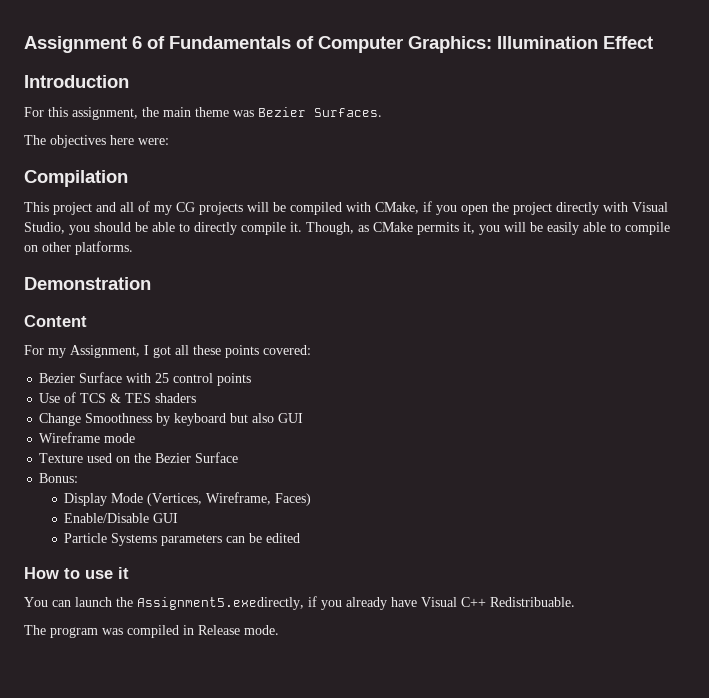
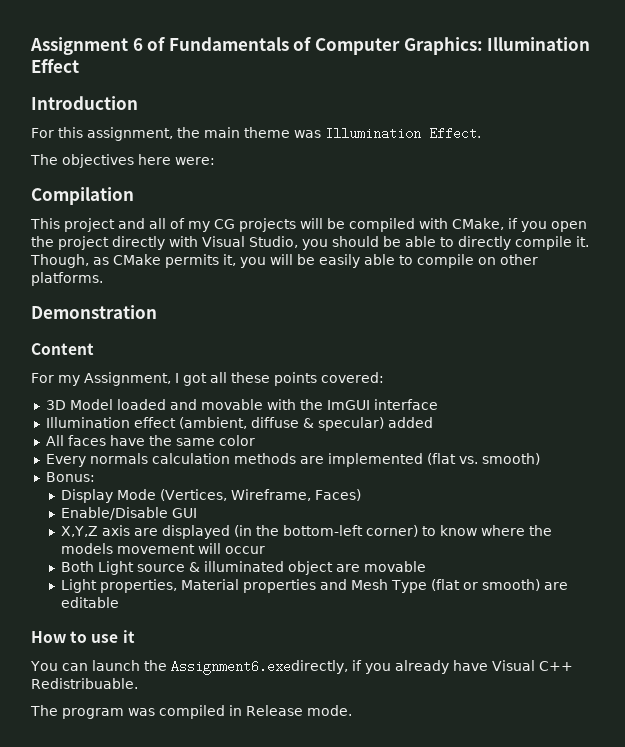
- For this assignment, the main theme was Bezier Surfaces.
+ For this assignment, the main theme was Illumination Effect.
- Bezier Surface with 25 control points
- Use of TCS & TES shaders
- Change Smoothness by keyboard but also GUI
- Wireframe mode
- Texture used on the Bezier Surface
+ 3D Model loaded and movable with the ImGUI interface
+ Illumination effect (ambient, diffuse & specular) added
+ All faces have the same color
+ Every normals calculation methods are implemented (flat vs. smooth)
- Particle Systems parameters can be edited
+ X,Y,Z axis are displayed (in the bottom-left corner) to know where the models movement will occur
+ Both Light source & illuminated object are movable
+ Light properties, Material properties and Mesh Type (flat or smooth) are editable
- You can launch the Assignment5.exedirectly, if you already have Visual C++ Redistribuable.
+ You can launch the Assignment6.exedirectly, if you already have Visual C++ Redistribuable.

